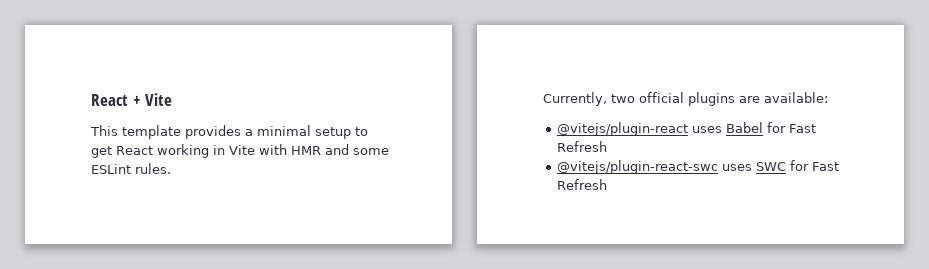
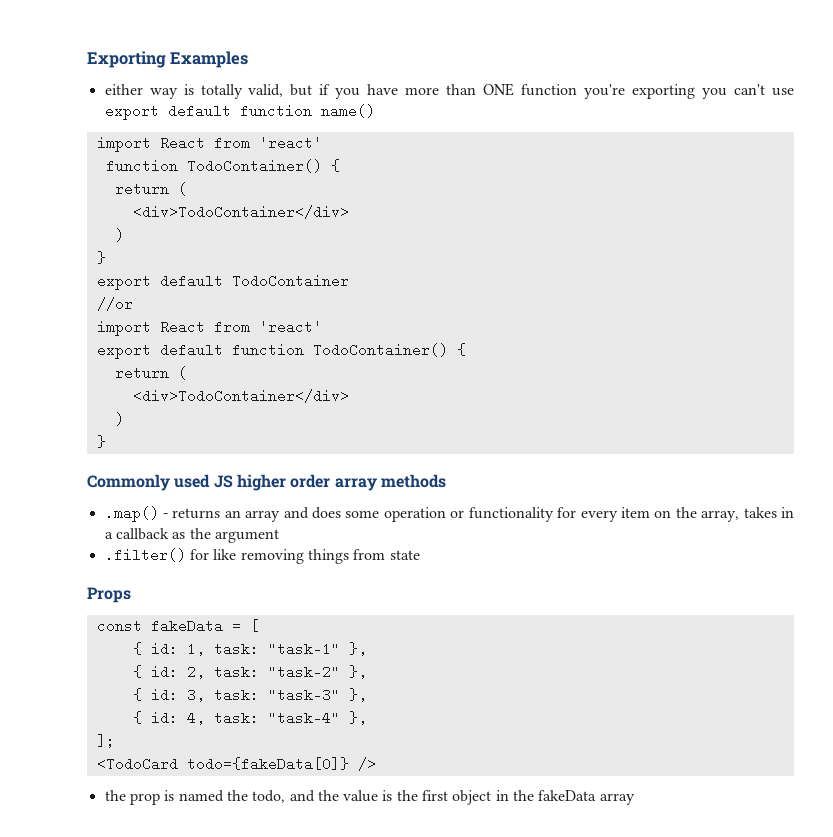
- React + Vite
- This template provides a minimal setup to get React working in Vite with HMR and some ESLint rules.
- Currently, two official plugins are available:
- @vitejs/plugin-react uses Babel for Fast Refresh
- @vitejs/plugin-react-swc uses SWC for Fast Refresh
+ Exporting Examples
+ either way is totally valid, but if you have more than ONE function you're exporting you can't use export default function name()
+ import React from 'react'
+ function TodoContainer() {
+ return (
+ <div>TodoContainer</div>
+ )
+ }
+ export default TodoContainer
+ //or
+ import React from 'react'
+ export default function TodoContainer() {
+ return (
+ <div>TodoContainer</div>
+ )
+ }
+ Commonly used JS higher order array methods
+ .map() - returns an array and does some operation or functionality for every item on the array, takes in a callback as the argument
+ .filter() for like removing things from state
+ Props
+ const fakeData = [
+ { id: 1, task: "task-1" },
+ { id: 2, task: "task-2" },
+ { id: 3, task: "task-3" },
+ { id: 4, task: "task-4" },
+ ];
+ <TodoCard todo={fakeData[0]} />
+ the prop is named the todo, and the value is the first object in the fakeData array

